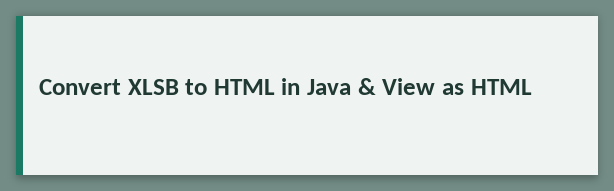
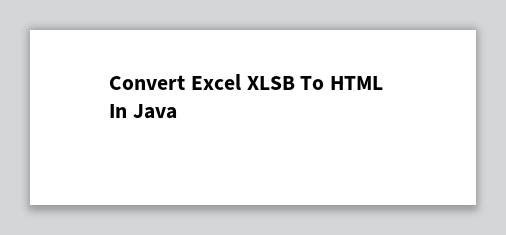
- Convert XLSB to HTML in Java & View as HTML
+ Convert Excel XLSB To HTML In Java

